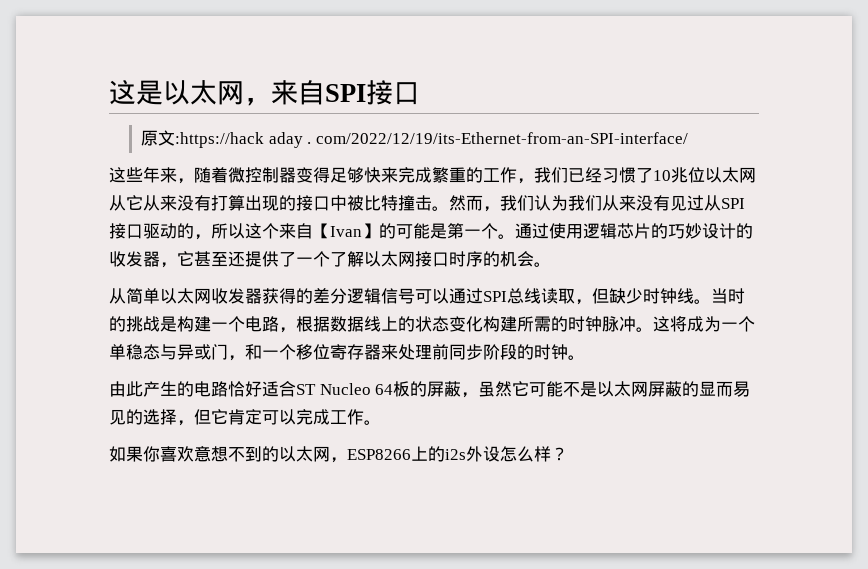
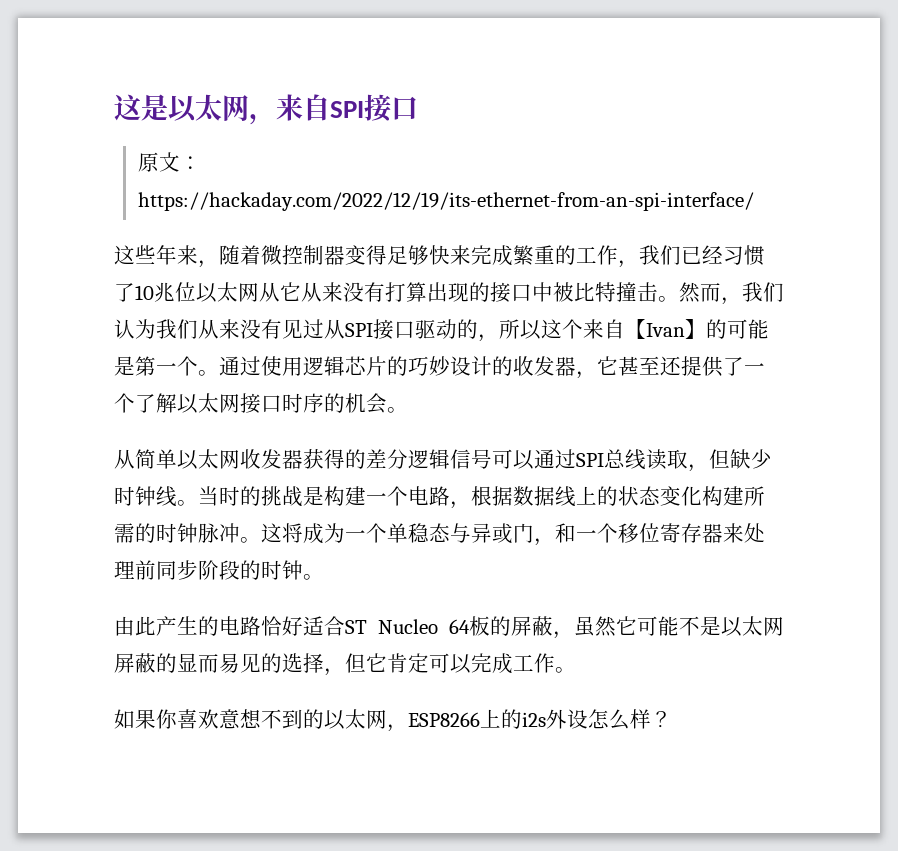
- 原文:https://hack aday . com/2022/12/19/its-Ethernet-from-an-SPI-interface/
+ 原文：https://hackaday.com/2022/12/19/its-ethernet-from-an-spi-interface/

